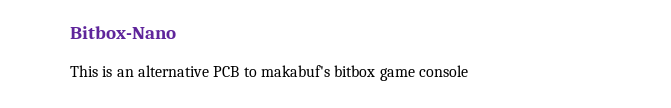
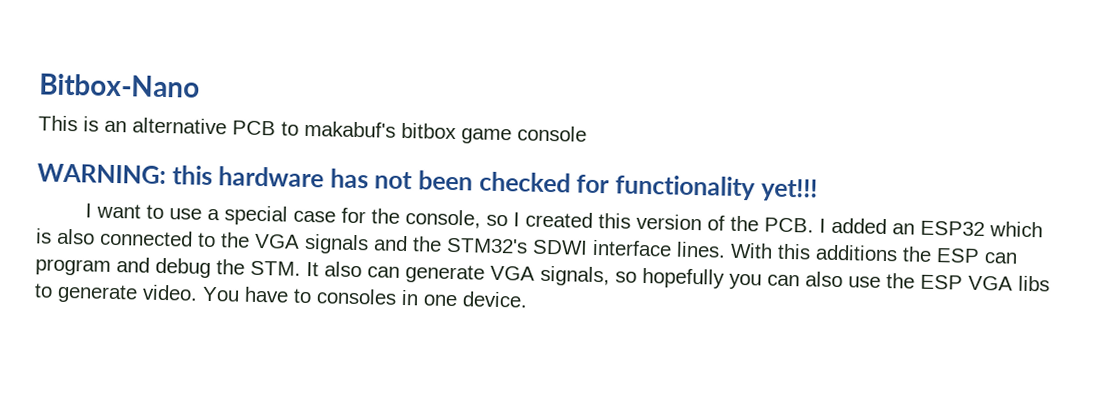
+ WARNING: this hardware has not been checked for functionality yet!!!
+ I want to use a special case for the console, so I created this version of the PCB. I added an ESP32 which is also connected to the VGA signals and the STM32's SDWI interface lines. With this additions the ESP can program and debug the STM. It also can generate VGA signals, so hopefully you can also use the ESP VGA libs to generate video. You have to consoles in one device.

